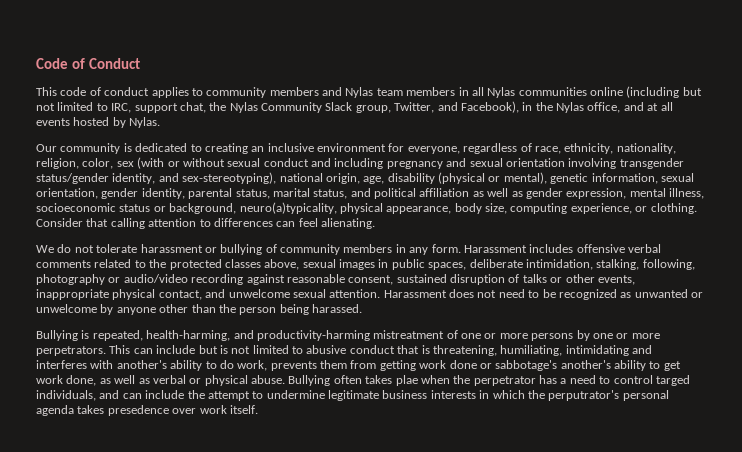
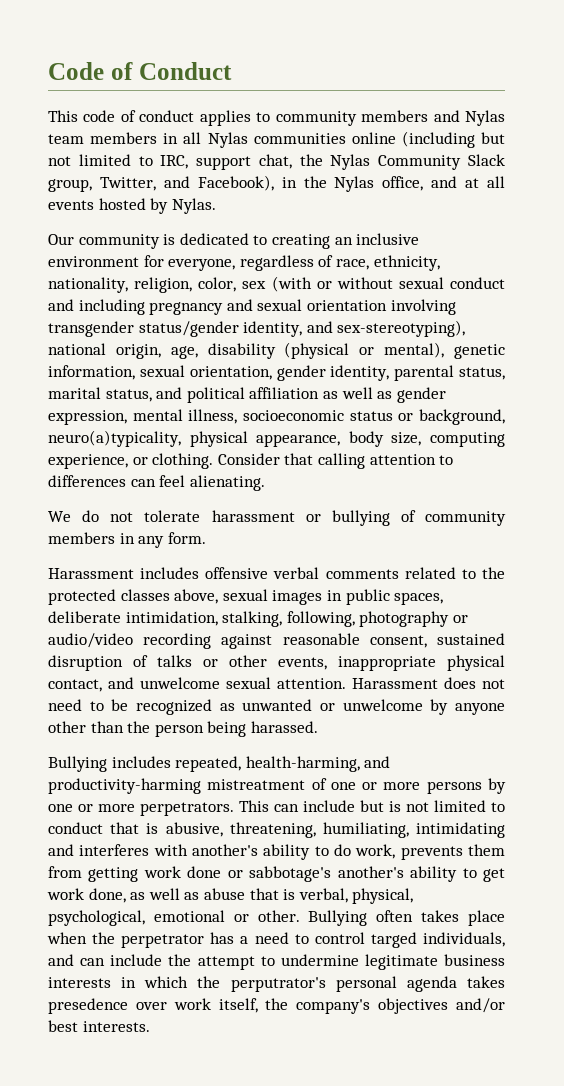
- We do not tolerate harassment or bullying of community members in any form. Harassment includes offensive verbal comments related to the protected classes above, sexual images in public spaces, deliberate intimidation, stalking, following, photography or audio/video recording against reasonable consent, sustained disruption of talks or other events, inappropriate physical contact, and unwelcome sexual attention.
+ We do not tolerate harassment or bullying of community members in any form.
+ Harassment includes offensive verbal comments related to the protected classes above, sexual images in public spaces, deliberate intimidation, stalking, following, photography or audio/video recording against reasonable consent, sustained disruption of talks or other events, inappropriate physical contact, and unwelcome sexual attention.
- Bullying is repeated, health-harming, and productivity-harming mistreatment of one or more persons by one or more perpetrators.
+ Bullying includes repeated, health-harming, and productivity-harming mistreatment of one or more persons by one or more perpetrators.
- This can include but is not limited to abusive conduct that is threatening, humiliating, intimidating and interferes with another's ability to do work, prevents them from getting work done or sabbotage's another's ability to get work done, as well as verbal or physical abuse.
+ This can include but is not limited to conduct that is abusive, threatening, humiliating, intimidating and interferes with another's ability to do work, prevents them from getting work done or sabbotage's another's ability to get work done, as well as abuse that is verbal, physical, psychological, emotional or other.
- Bullying often takes plae when the perpetrator has a need to control targed individuals, and can include the attempt to undermine legitimate business interests in which the perputrator's personal agenda takes presedence over work itself.
+ Bullying often takes place when the perpetrator has a need to control targed individuals, and can include the attempt to undermine legitimate business interests in which the perputrator's personal agenda takes presedence over work itself, the company's objectives and/or best interests.

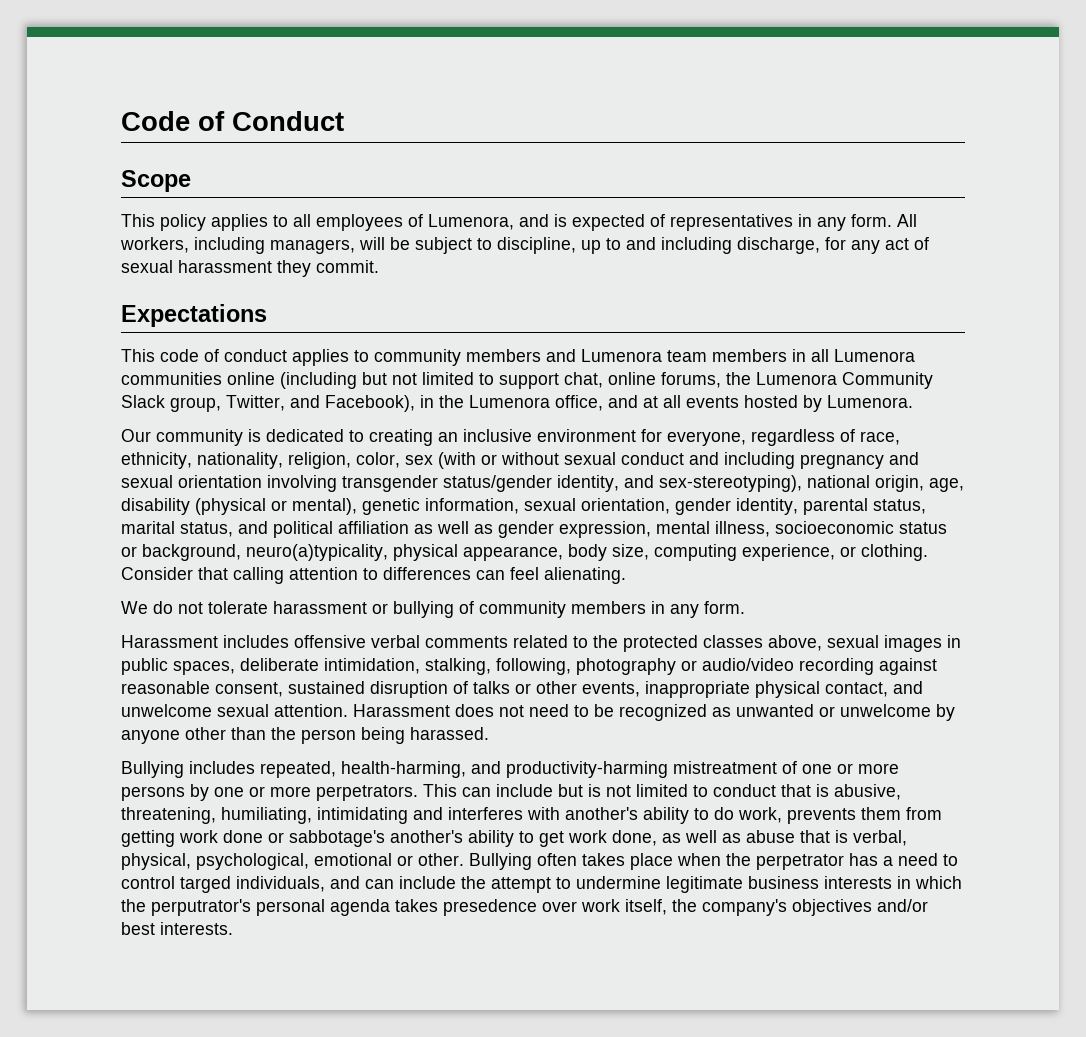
+ Scope
+ This policy applies to all employees of Lumenora, and is expected of representatives in any form. All workers, including managers, will be subject to discipline, up to and including discharge, for any act of sexual harassment they commit.
+ Expectations
- This code of conduct applies to community members and Nylas team members in all Nylas communities online (including but not limited to IRC, support chat, the Nylas Community Slack group, Twitter, and Facebook), in the Nylas office, and at all events hosted by Nylas.
+ This code of conduct applies to community members and Lumenora team members in all Lumenora communities online (including but not limited to support chat, online forums, the Lumenora Community Slack group, Twitter, and Facebook), in the Lumenora office, and at all events hosted by Lumenora.

